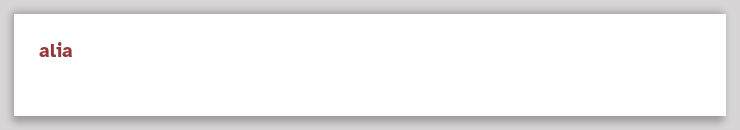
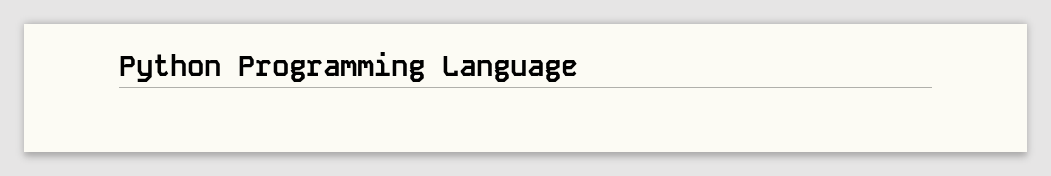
- alia
+ Python Programming Language

